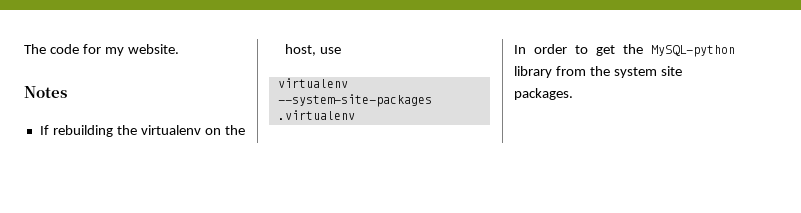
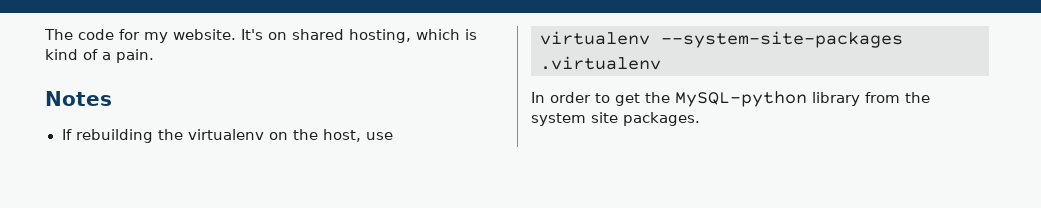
+ It's on shared hosting, which is kind of a pain.

